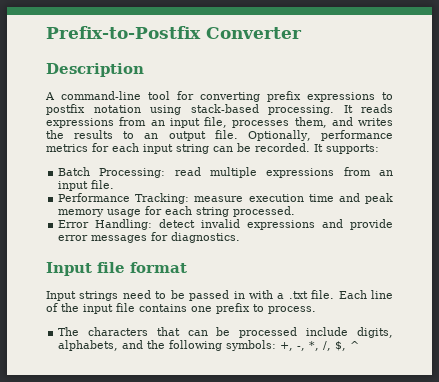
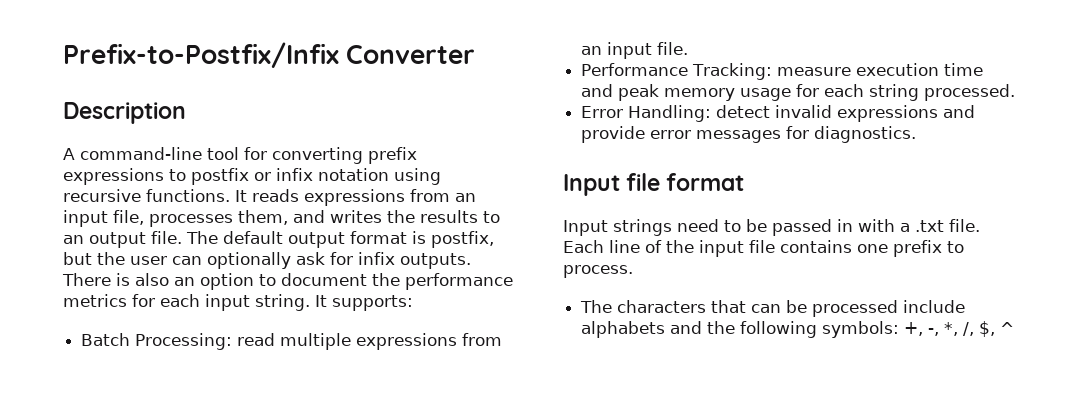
- Prefix-to-Postfix Converter
+ Prefix-to-Postfix/Infix Converter
- A command-line tool for converting prefix expressions to postfix notation using stack-based processing.
+ A command-line tool for converting prefix expressions to postfix or infix notation using recursive functions.
- Optionally, performance metrics for each input string can be recorded.
+ The default output format is postfix, but the user can optionally ask for infix outputs. There is also an option to document the performance metrics for each input string.
- The characters that can be processed include digits, alphabets, and the following symbols: +, -, *, /, $, ^
+ The characters that can be processed include alphabets and the following symbols: +, -, *, /, $, ^

